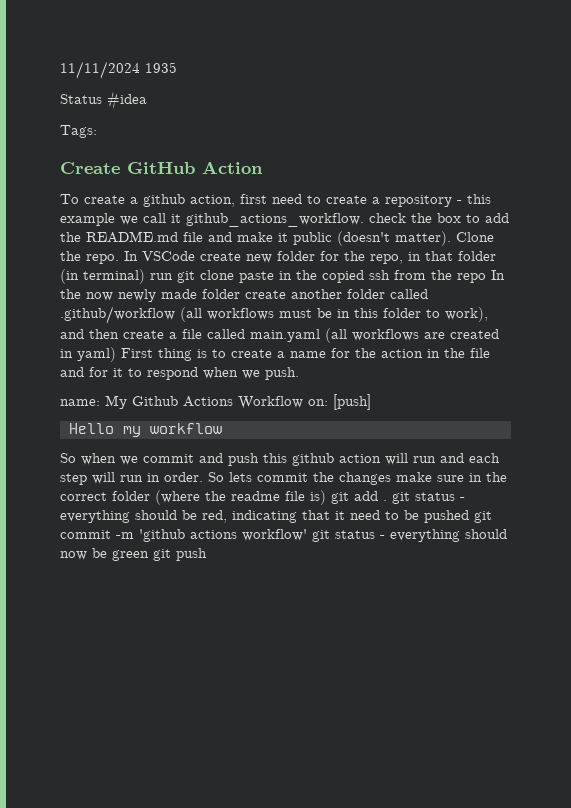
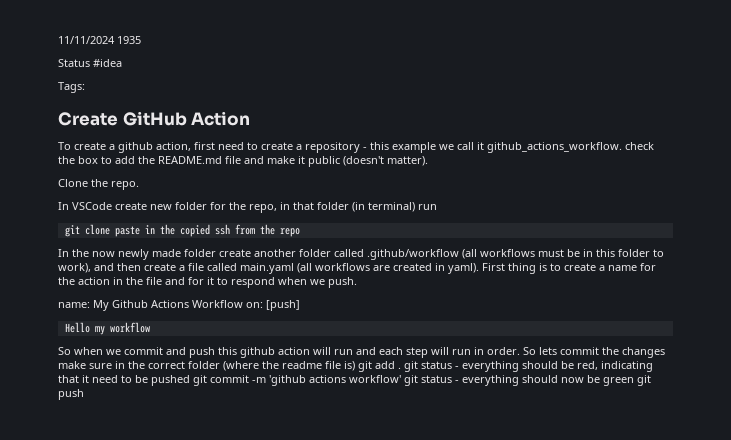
- To create a github action, first need to create a repository - this example we call it github_actions_workflow. check the box to add the README.md file and make it public (doesn't matter). Clone the repo. In VSCode create new folder for the repo, in that folder (in terminal) run git clone paste in the copied ssh from the repo In the now newly made folder create another folder called .github/workflow (all workflows must be in this folder to work), and then create a file called main.yaml (all workflows are created in yaml) First thing is to create a name for the action in the file and for it to respond when we push.
+ To create a github action, first need to create a repository - this example we call it github_actions_workflow. check the box to add the README.md file and make it public (doesn't matter).
+ Clone the repo.
+ In VSCode create new folder for the repo, in that folder (in terminal) run
+ git clone paste in the copied ssh from the repo
+ In the now newly made folder create another folder called .github/workflow (all workflows must be in this folder to work), and then create a file called main.yaml (all workflows are created in yaml). First thing is to create a name for the action in the file and for it to respond when we push.

